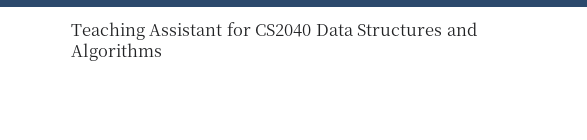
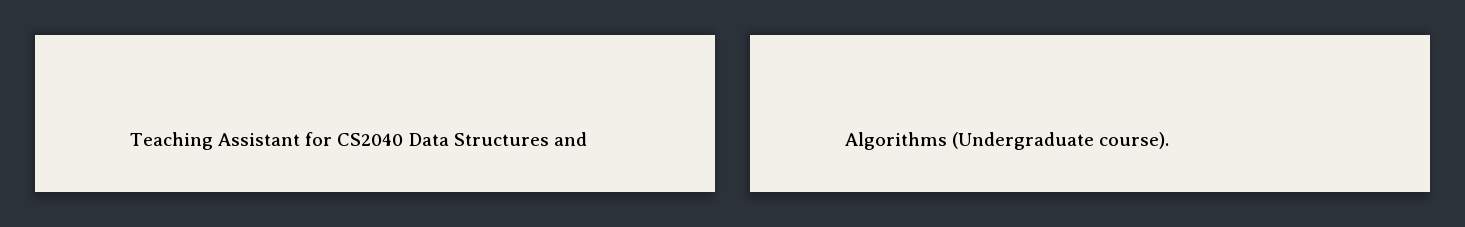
- Teaching Assistant for CS2040 Data Structures and Algorithms
+ Teaching Assistant for CS2040 Data Structures and Algorithms (Undergraduate course).

